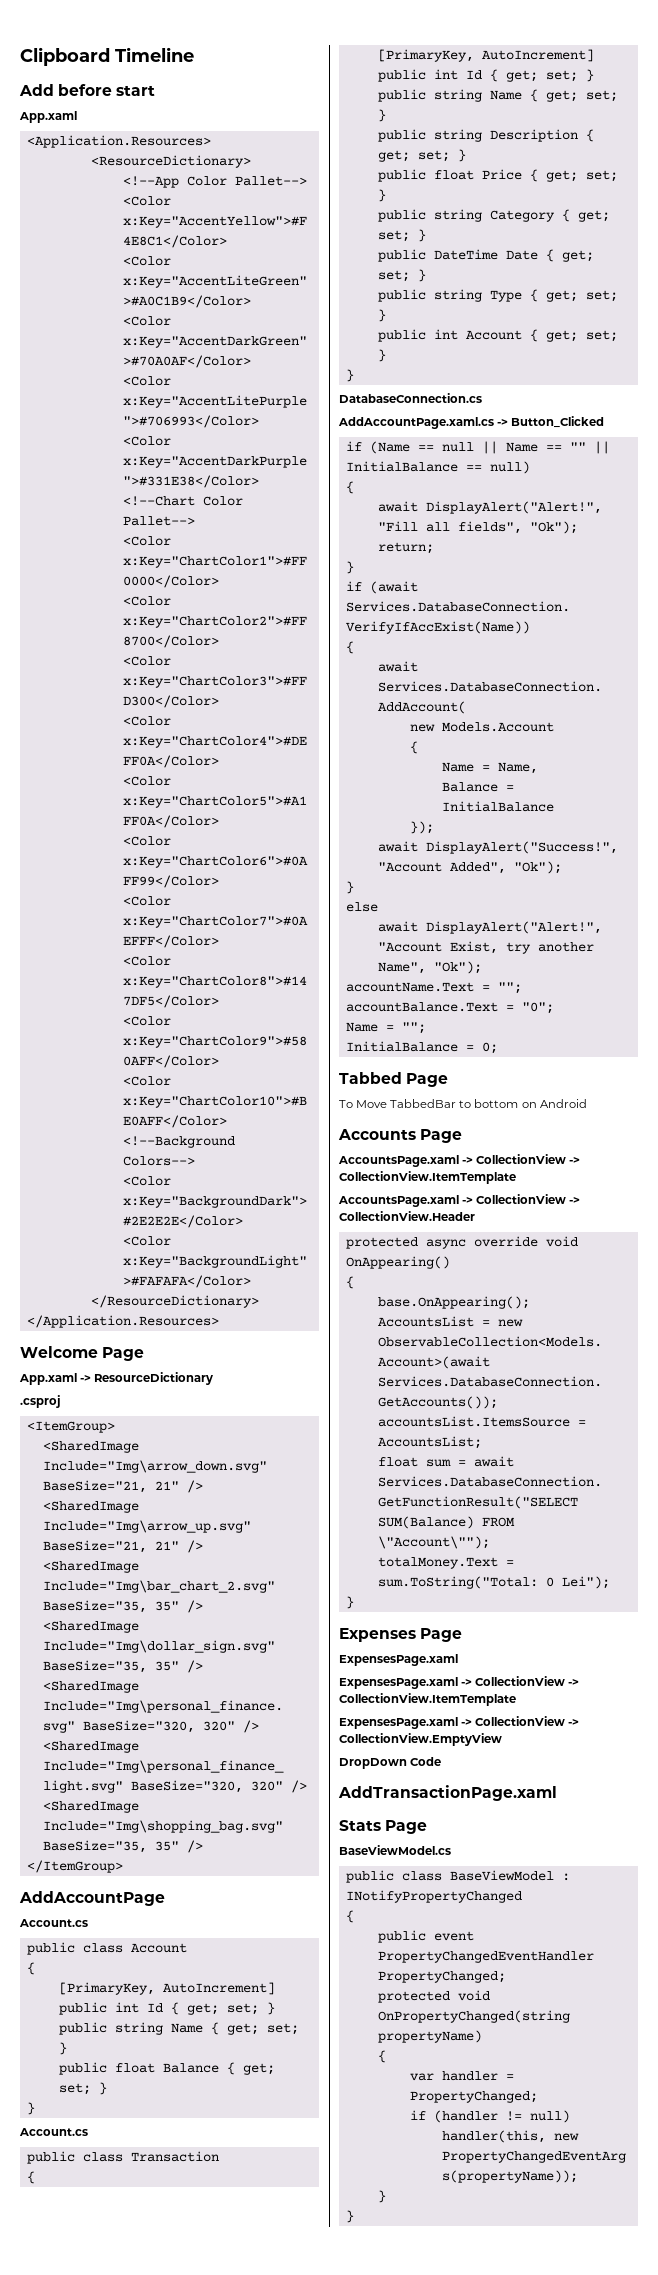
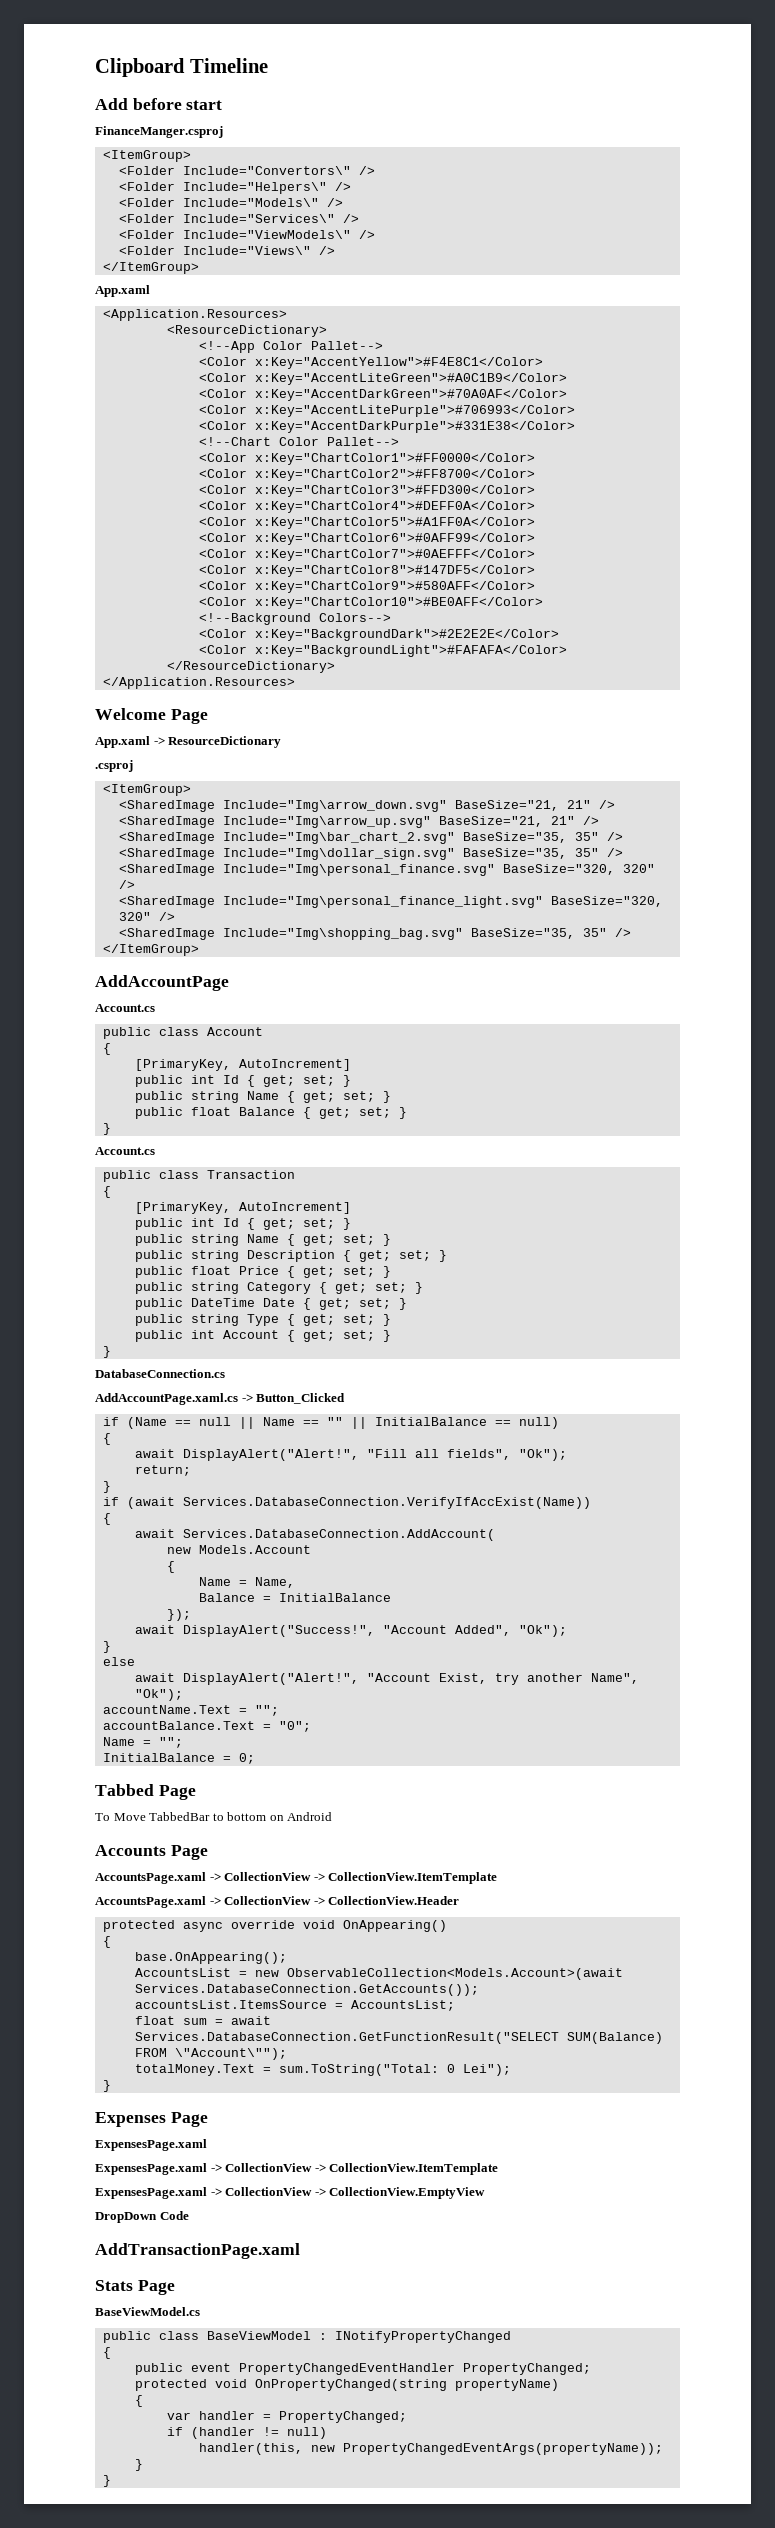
+ FinanceManger.csproj
+ <ItemGroup>
+ <Folder Include="Convertors\" />
+ <Folder Include="Helpers\" />
+ <Folder Include="Models\" />
+ <Folder Include="Services\" />
+ <Folder Include="ViewModels\" />
+ <Folder Include="Views\" />
+ </ItemGroup>

